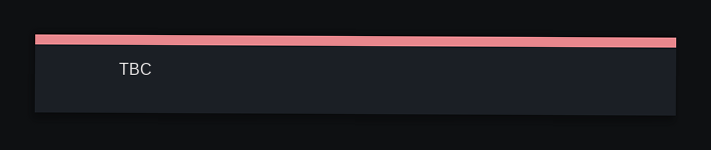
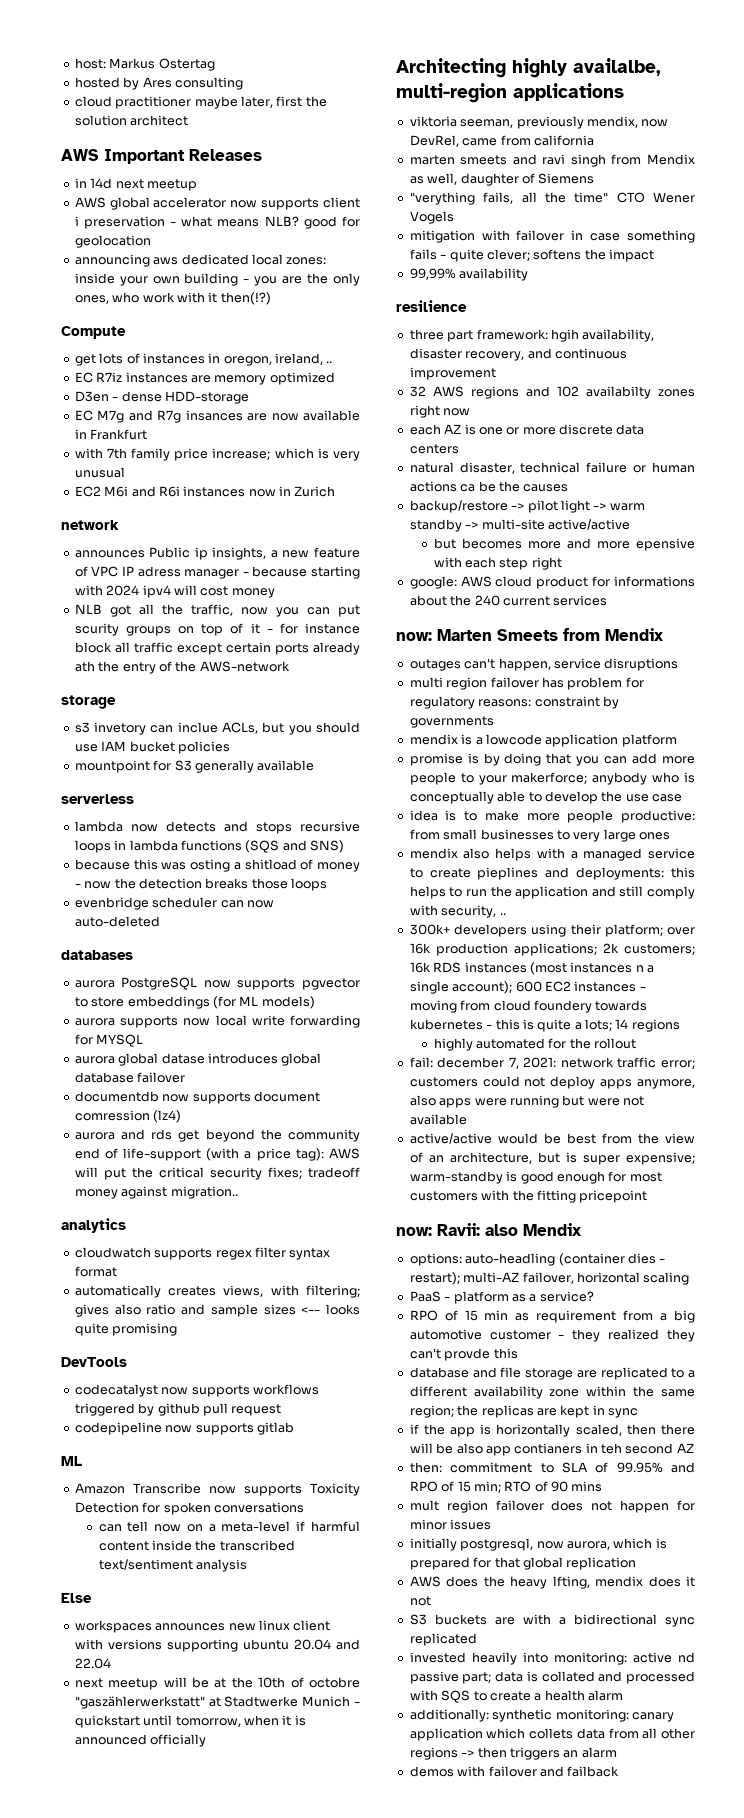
- TBC
+ host: Markus Ostertag
+ hosted by Ares consulting
+ cloud practitioner maybe later, first the solution architect
+ AWS Important Releases
+ in 14d next meetup
+ AWS global accelerator now supports client i preservation - what means NLB? good for geolocation
+ announcing aws dedicated local zones: inside your own building - you are the only ones, who work with it then(!?)
+ Compute
+ get lots of instances in oregon, ireland, ..
+ EC R7iz instances are memory optimized
+ D3en - dense HDD-storage
+ EC M7g and R7g insances are now available in Frankfurt
+ with 7th family price increase; which is very unusual
+ EC2 M6i and R6i instances now in Zurich
+ network
+ announces Public ip insights, a new feature of VPC IP adress manager - because starting with 2024 ipv4 will cost money
+ NLB got all the traffic, now you can put scurity groups on top of it - for instance block all traffic except certain ports already ath the entry of the AWS-network
+ storage
+ s3 invetory can inclue ACLs, but you should use IAM bucket policies
+ mountpoint for S3 generally available
+ serverless
+ lambda now detects and stops recursive loops in lambda functions (SQS and SNS)
+ because this was osting a shitload of money - now the detection breaks those loops
+ evenbridge scheduler can now auto-deleted
+ databases
+ aurora PostgreSQL now supports pgvector to store embeddings (for ML models)
+ aurora supports now local write forwarding for MYSQL
+ aurora global datase introduces global database failover
+ documentdb now supports document comression (lz4)
+ aurora and rds get beyond the community end of life-support (with a price tag): AWS will put the critical security fixes; tradeoff money against migration..
+ analytics
+ cloudwatch supports regex filter syntax format
+ automatically creates views, with filtering; gives also ratio and sample sizes <-- looks quite promising
+ DevTools
+ codecatalyst now supports workflows triggered by github pull request
+ codepipeline now supports gitlab
+ ML
+ Amazon Transcribe now supports Toxicity Detection for spoken conversations
+ can tell now on a meta-level if harmful content inside the transcribed text/sentiment analysis
+ Else
+ workspaces announces new linux client with versions supporting ubuntu 20.04 and 22.04
+ next meetup will be at the 10th of octobre "gaszählerwerkstatt" at Stadtwerke Munich - quickstart until tomorrow, when it is announced officially
+ Architecting highly availalbe, multi-region applications
+ viktoria seeman, previously mendix, now DevRel, came from california
+ marten smeets and ravi singh from Mendix as well, daughter of Siemens
+ "verything fails, all the time" CTO Wener Vogels
+ mitigation with failover in case something fails - quite clever; softens the impact
+ 99,99% availability
+ resilience
+ three part framework: hgih availability, disaster recovery, and continuous improvement
+ 32 AWS regions and 102 availabilty zones right now
+ each AZ is one or more discrete data centers
+ natural disaster, technical failure or human actions ca be the causes
+ backup/restore -> pilot light -> warm standby -> multi-site active/active
+ but becomes more and more epensive with each step right
+ google: AWS cloud product for informations about the 240 current services
+ now: Marten Smeets from Mendix
+ outages can't happen, service disruptions
+ multi region failover has problem for regulatory reasons: constraint by governments
+ mendix is a lowcode application platform
+ promise is by doing that you can add more people to your makerforce; anybody who is conceptually able to develop the use case
+ idea is to make more people productive: from small businesses to very large ones
+ mendix also helps with a managed service to create pieplines and deployments: this helps to run the application and still comply with security, ..
+ 300k+ developers using their platform; over 16k production applications; 2k customers; 16k RDS instances (most instances n a single account); 600 EC2 instances - moving from cloud foundery towards kubernetes - this is quite a lots; 14 regions
+ highly automated for the rollout
+ fail: december 7, 2021: network traffic error; customers could not deploy apps anymore, also apps were running but were not available
+ active/active would be best from the view of an architecture, but is super expensive; warm-standby is good enough for most customers with the fitting pricepoint
+ now: Ravii: also Mendix
+ options: auto-headling (container dies - restart); multi-AZ failover, horizontal scaling
+ PaaS - platform as a service?
+ RPO of 15 min as requirement from a big automotive customer - they realized they can't provde this
+ database and file storage are replicated to a different availability zone within the same region; the replicas are kept in sync
+ if the app is horizontally scaled, then there will be also app contianers in teh second AZ
+ then: commitment to SLA of 99.95% and RPO of 15 min; RTO of 90 mins
+ mult region failover does not happen for minor issues
+ initially postgresql, now aurora, which is prepared for that global replication
+ AWS does the heavy lfting, mendix does it not
+ S3 buckets are with a bidirectional sync replicated
+ invested heavily into monitoring: active nd passive part; data is collated and processed with SQS to create a health alarm
+ additionally: synthetic monitoring: canary application which collets data from all other regions -> then triggers an alarm
+ demos with failover and failback

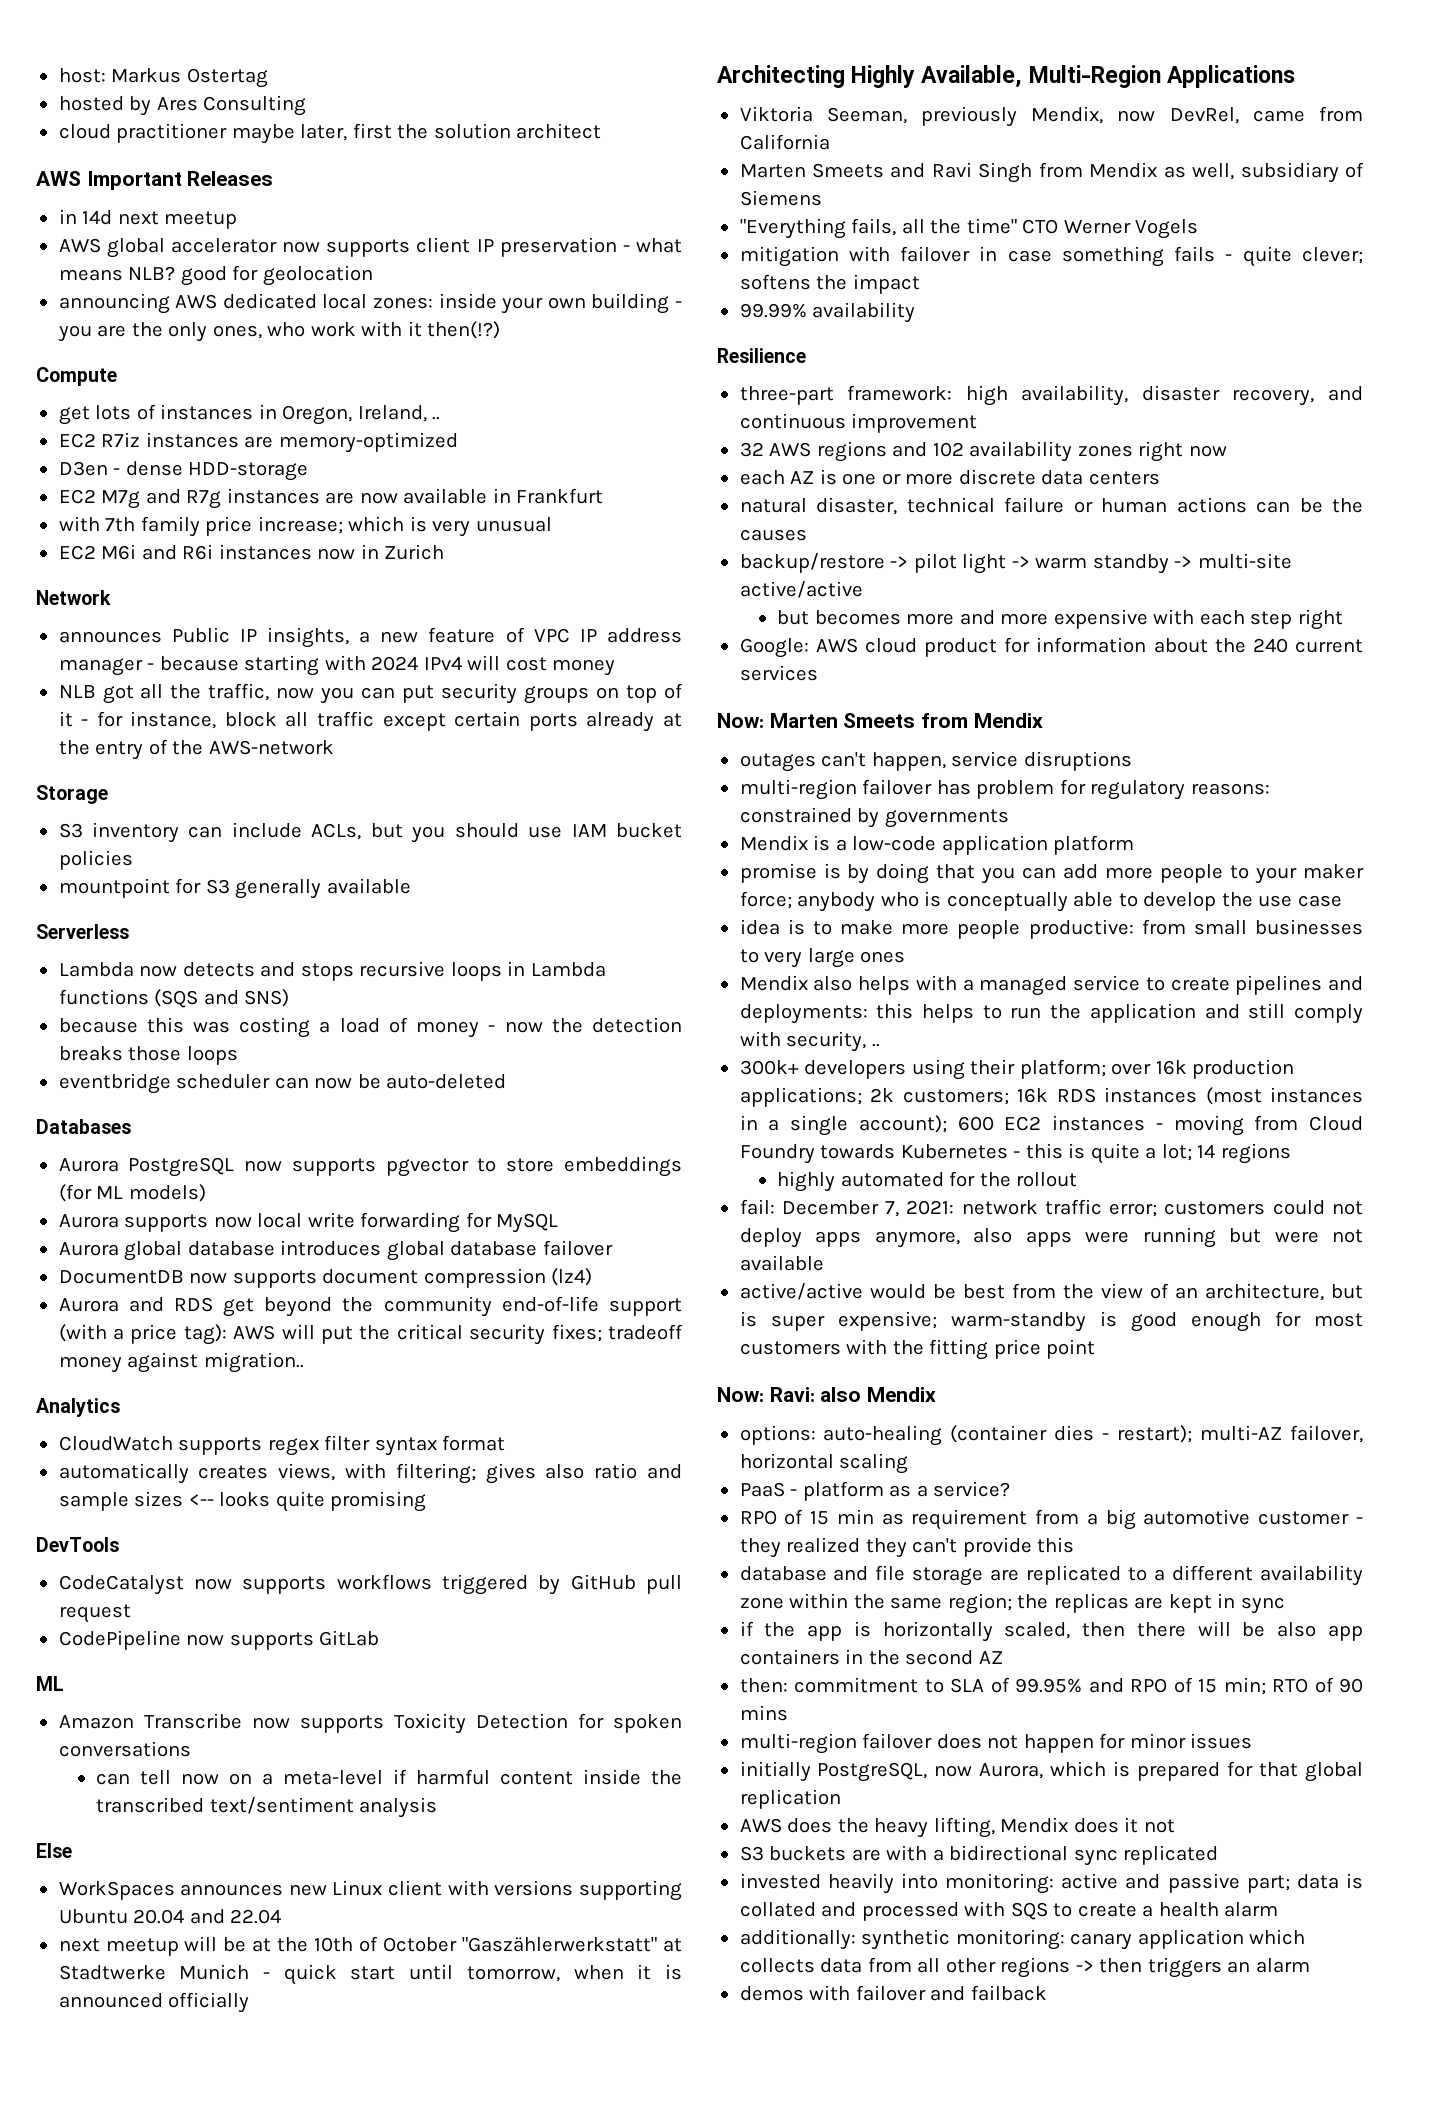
- hosted by Ares consulting
+ hosted by Ares Consulting
- AWS global accelerator now supports client i preservation - what means NLB? good for geolocation
+ AWS global accelerator now supports client IP preservation - what means NLB? good for geolocation
- announcing aws dedicated local zones: inside your own building - you are the only ones, who work with it then(!?)
+ announcing AWS dedicated local zones: inside your own building - you are the only ones, who work with it then(!?)
- get lots of instances in oregon, ireland, ..
- EC R7iz instances are memory optimized
+ get lots of instances in Oregon, Ireland, ..
+ EC2 R7iz instances are memory-optimized
- EC M7g and R7g insances are now available in Frankfurt
+ EC2 M7g and R7g instances are now available in Frankfurt
  EC2 M6i and R6i instances now in Zurich
- network
+ Network
- announces Public ip insights, a new feature of VPC IP adress manager - because starting with 2024 ipv4 will cost money
+ announces Public IP insights, a new feature of VPC IP address manager - because starting with 2024 IPv4 will cost money
- NLB got all the traffic, now you can put scurity groups on top of it - for instance block all traffic except certain ports already ath the entry of the AWS-network
- storage
- s3 invetory can inclue ACLs, but you should use IAM bucket policies
+ NLB got all the traffic, now you can put security groups on top of it - for instance, block all traffic except certain ports already at the entry of the AWS-network
+ Storage
+ S3 inventory can include ACLs, but you should use IAM bucket policies
- serverless
- lambda now detects and stops recursive loops in lambda functions (SQS and SNS)
+ Serverless
+ Lambda now detects and stops recursive loops in Lambda functions (SQS and SNS)
- because this was osting a shitload of money - now the detection breaks those loops
+ because this was costing a load of money - now the detection breaks those loops
- evenbridge scheduler can now auto-deleted
+ eventbridge scheduler can now be auto-deleted
- databases
- aurora PostgreSQL now supports pgvector to store embeddings (for ML models)
+ Databases
+ Aurora PostgreSQL now supports pgvector to store embeddings (for ML models)
- aurora supports now local write forwarding for MYSQL
- aurora global datase introduces global database failover
+ Aurora supports now local write forwarding for MySQL
+ Aurora global database introduces global database failover
- documentdb now supports document comression (lz4)
+ DocumentDB now supports document compression (lz4)
- aurora and rds get beyond the community end of life-support (with a price tag): AWS will put the critical security fixes; tradeoff money against migration..
+ Aurora and RDS get beyond the community end-of-life support (with a price tag): AWS will put the critical security fixes; tradeoff money against migration..
- analytics
- cloudwatch supports regex filter syntax format
+ Analytics
+ CloudWatch supports regex filter syntax format
- codecatalyst now supports workflows triggered by github pull request
+ CodeCatalyst now supports workflows triggered by GitHub pull request
- codepipeline now supports gitlab
+ CodePipeline now supports GitLab
- workspaces announces new linux client with versions supporting ubuntu 20.04 and 22.04
+ WorkSpaces announces new Linux client with versions supporting Ubuntu 20.04 and 22.04
- next meetup will be at the 10th of octobre "gaszählerwerkstatt" at Stadtwerke Munich - quickstart until tomorrow, when it is announced officially
+ next meetup will be at the 10th of October "Gaszählerwerkstatt" at Stadtwerke Munich - quick start until tomorrow, when it is announced officially
- Architecting highly availalbe, multi-region applications
- viktoria seeman, previously mendix, now DevRel, came from california
- marten smeets and ravi singh from Mendix as well, daughter of Siemens
+ Architecting Highly Available, Multi-Region Applications
+ Viktoria Seeman, previously Mendix, now DevRel, came from California
+ Marten Smeets and Ravi Singh from Mendix as well, subsidiary of Siemens
- "verything fails, all the time" CTO Wener Vogels
+ "Everything fails, all the time" CTO Werner Vogels
- 99,99% availability
+ 99.99% availability
- resilience
- three part framework: hgih availability, disaster recovery, and continuous improvement
+ Resilience
+ three-part framework: high availability, disaster recovery, and continuous improvement
- 32 AWS regions and 102 availabilty zones right now
+ 32 AWS regions and 102 availability zones right now
- natural disaster, technical failure or human actions ca be the causes
+ natural disaster, technical failure or human actions can be the causes
- but becomes more and more epensive with each step right
+ but becomes more and more expensive with each step right
- google: AWS cloud product for informations about the 240 current services
+ Google: AWS cloud product for information about the 240 current services
- now: Marten Smeets from Mendix
+ Now: Marten Smeets from Mendix
- multi region failover has problem for regulatory reasons: constraint by governments
+ multi-region failover has problem for regulatory reasons: constrained by governments
- mendix is a lowcode application platform
+ Mendix is a low-code application platform
- promise is by doing that you can add more people to your makerforce; anybody who is conceptually able to develop the use case
+ promise is by doing that you can add more people to your maker force; anybody who is conceptually able to develop the use case
- mendix also helps with a managed service to create pieplines and deployments: this helps to run the application and still comply with security, ..
+ Mendix also helps with a managed service to create pipelines and deployments: this helps to run the application and still comply with security, ..
- 300k+ developers using their platform; over 16k production applications; 2k customers; 16k RDS instances (most instances n a single account); 600 EC2 instances - moving from cloud foundery towards kubernetes - this is quite a lots; 14 regions
+ 300k+ developers using their platform; over 16k production applications; 2k customers; 16k RDS instances (most instances in a single account); 600 EC2 instances - moving from Cloud Foundry towards Kubernetes - this is quite a lot; 14 regions
- fail: december 7, 2021: network traffic error; customers could not deploy apps anymore, also apps were running but were not available
+ fail: December 7, 2021: network traffic error; customers could not deploy apps anymore, also apps were running but were not available
- active/active would be best from the view of an architecture, but is super expensive; warm-standby is good enough for most customers with the fitting pricepoint
- now: Ravii: also Mendix
+ active/active would be best from the view of an architecture, but is super expensive; warm-standby is good enough for most customers with the fitting price point
+ Now: Ravi: also Mendix
- options: auto-headling (container dies - restart); multi-AZ failover, horizontal scaling
+ options: auto-healing (container dies - restart); multi-AZ failover, horizontal scaling
- RPO of 15 min as requirement from a big automotive customer - they realized they can't provde this
+ RPO of 15 min as requirement from a big automotive customer - they realized they can't provide this
- if the app is horizontally scaled, then there will be also app contianers in teh second AZ
+ if the app is horizontally scaled, then there will be also app containers in the second AZ
- mult region failover does not happen for minor issues
+ multi-region failover does not happen for minor issues
- initially postgresql, now aurora, which is prepared for that global replication
+ initially PostgreSQL, now Aurora, which is prepared for that global replication
- AWS does the heavy lfting, mendix does it not
+ AWS does the heavy lifting, Mendix does it not
- invested heavily into monitoring: active nd passive part; data is collated and processed with SQS to create a health alarm
+ invested heavily into monitoring: active and passive part; data is collated and processed with SQS to create a health alarm
- additionally: synthetic monitoring: canary application which collets data from all other regions -> then triggers an alarm
+ additionally: synthetic monitoring: canary application which collects data from all other regions -> then triggers an alarm

